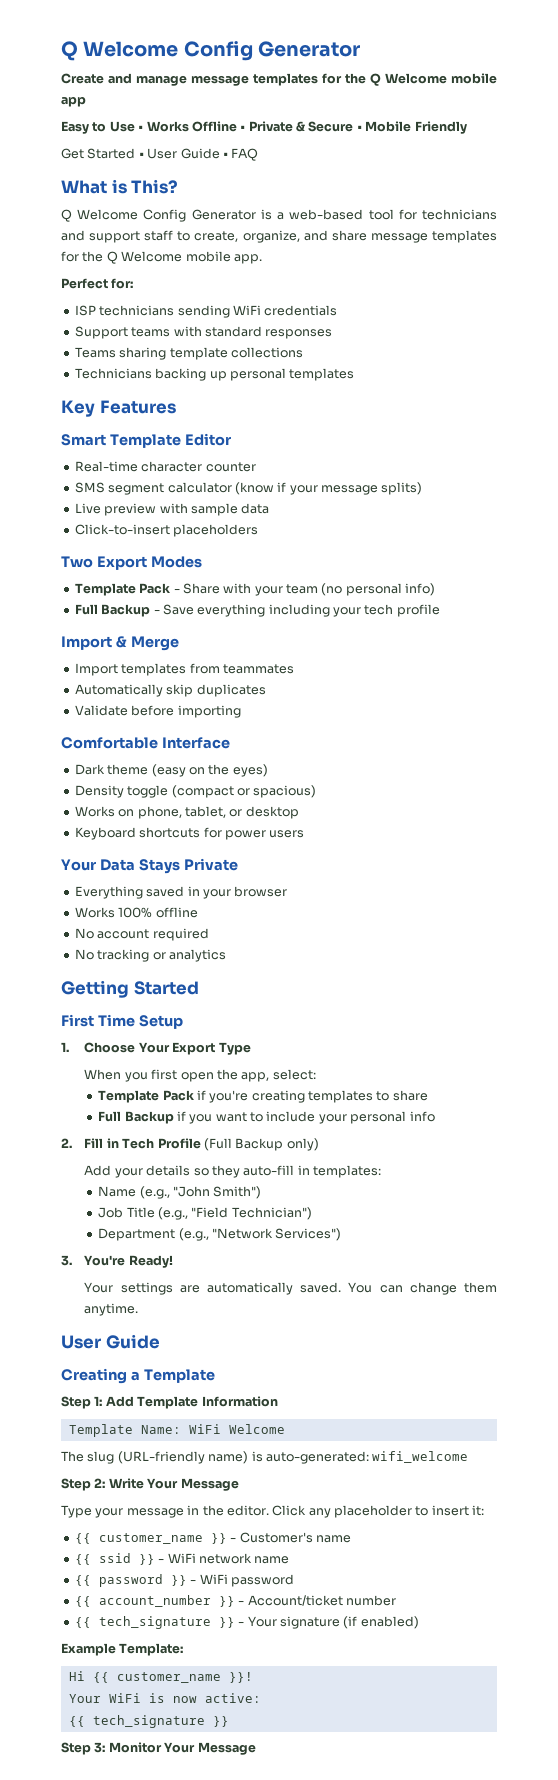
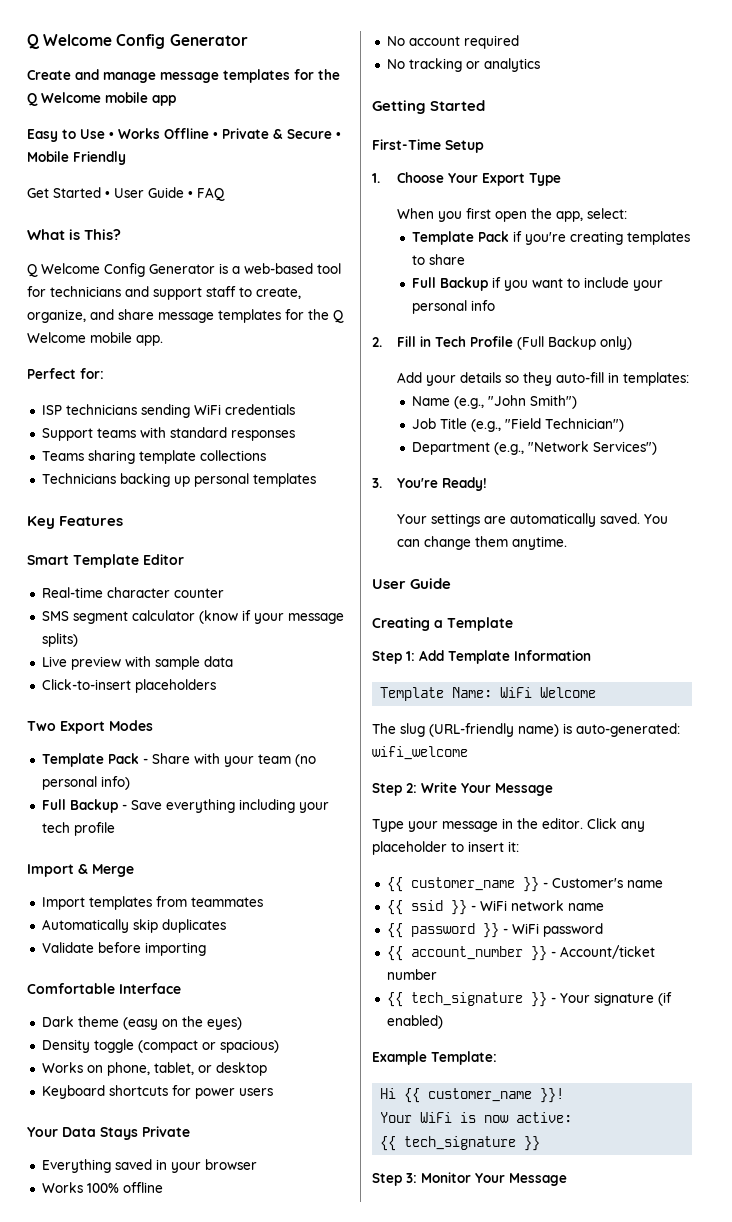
- First Time Setup
+ First-Time Setup

